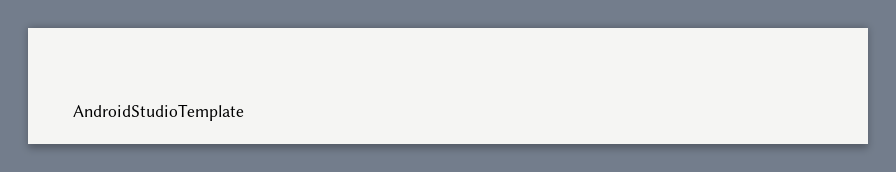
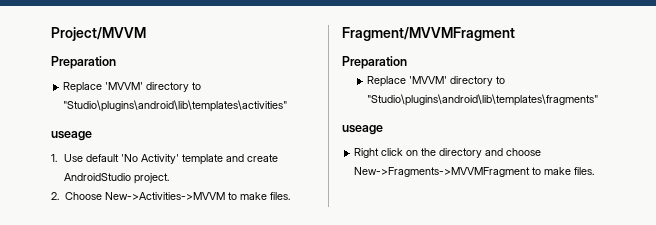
- AndroidStudioTemplate
+ Project/MVVM
+ Preparation
+ Replace 'MVVM' directory to "Studio\plugins\android\lib\templates\activities"
+ useage
+ 1. Use default 'No Activity' template and create AndroidStudio project.
+ 2. Choose New->Activities->MVVM to make files.
+ Fragment/MVVMFragment
+ Preparation
+ Replace 'MVVM' directory to "Studio\plugins\android\lib\templates\fragments"
+ useage
+ Right click on the directory and choose New->Fragments->MVVMFragment to make files.

